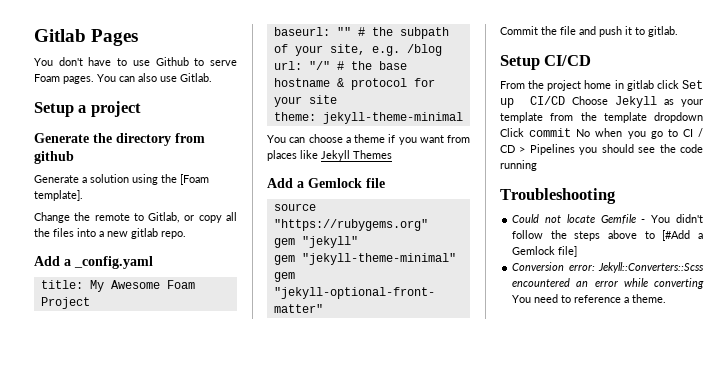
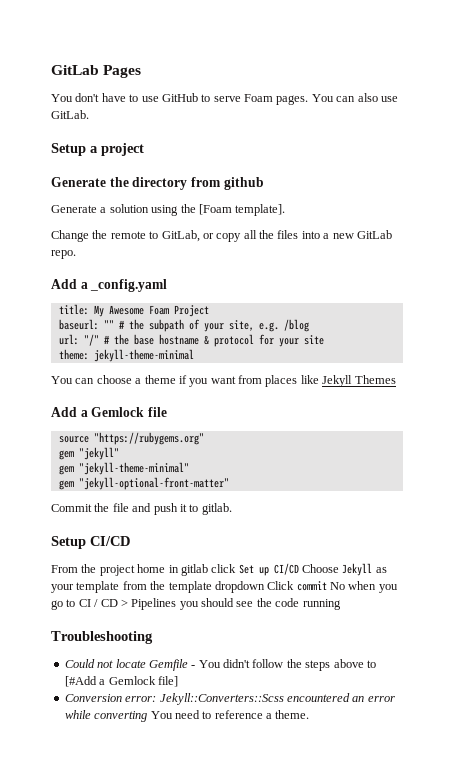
- Gitlab Pages
+ GitLab Pages
- You don't have to use Github to serve Foam pages.
+ You don't have to use GitHub to serve Foam pages.
- You can also use Gitlab.
+ You can also use GitLab.
- Change the remote to Gitlab, or copy all the files into a new gitlab repo.
+ Change the remote to GitLab, or copy all the files into a new GitLab repo.

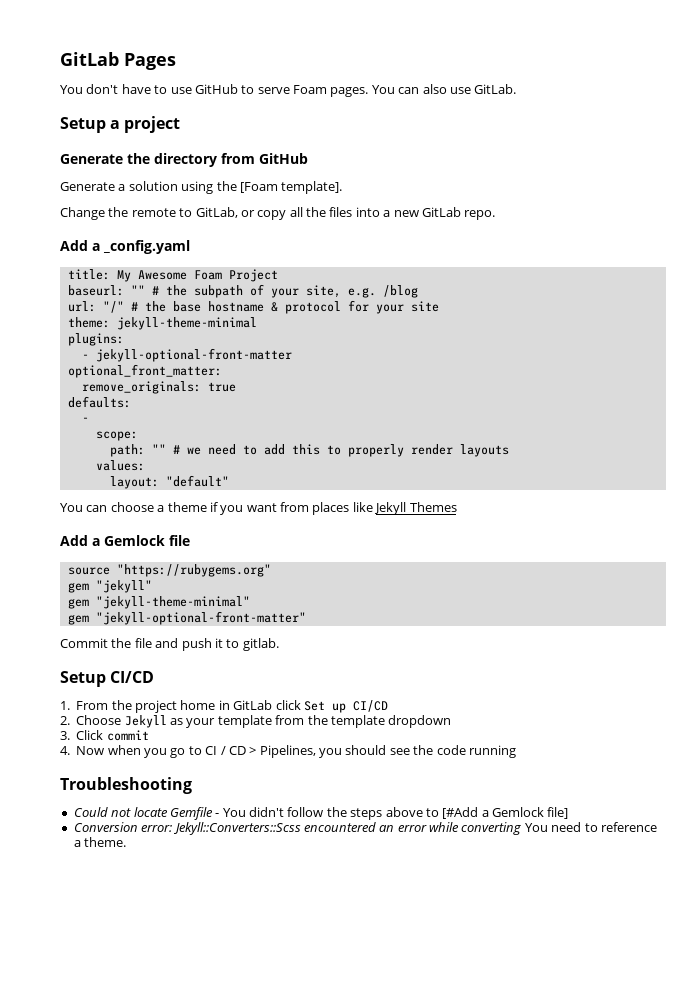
- Generate the directory from github
+ Generate the directory from GitHub
+ plugins:
+ - jekyll-optional-front-matter
+ optional_front_matter:
+ remove_originals: true
+ defaults:
+ -
+ scope:
+ path: "" # we need to add this to properly render layouts
+ values:
+ layout: "default"
- From the project home in gitlab click Set up CI/CD Choose Jekyll as your template from the template dropdown Click commit No when you go to CI / CD > Pipelines you should see the code running
+ 1. From the project home in GitLab click Set up CI/CD
+ 2. Choose Jekyll as your template from the template dropdown
+ 3. Click commit
+ 4. Now when you go to CI / CD > Pipelines, you should see the code running

